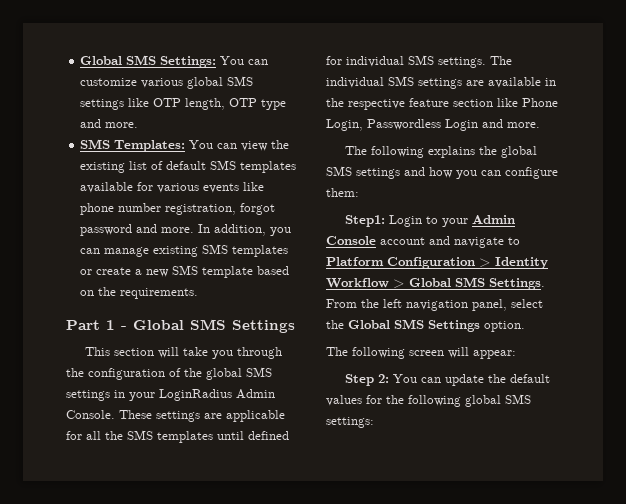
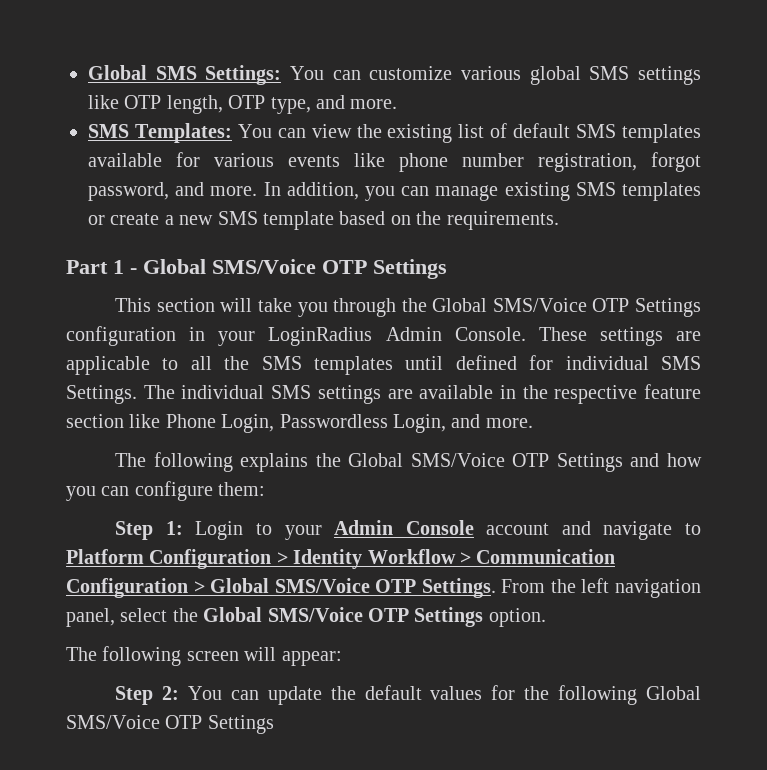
- Global SMS Settings: You can customize various global SMS settings like OTP length, OTP type and more.
+ Global SMS Settings: You can customize various global SMS settings like OTP length, OTP type, and more.
- SMS Templates: You can view the existing list of default SMS templates available for various events like phone number registration, forgot password and more.
+ SMS Templates: You can view the existing list of default SMS templates available for various events like phone number registration, forgot password, and more.
- Part 1 - Global SMS Settings
+ Part 1 - Global SMS/Voice OTP Settings
- This section will take you through the configuration of the global SMS settings in your LoginRadius Admin Console.
+ This section will take you through the Global SMS/Voice OTP Settings configuration in your LoginRadius Admin Console.
- These settings are applicable for all the SMS templates until defined for individual SMS settings.
+ These settings are applicable to all the SMS templates until defined for individual SMS Settings.
- The individual SMS settings are available in the respective feature section like Phone Login, Passwordless Login and more.
+ The individual SMS settings are available in the respective feature section like Phone Login, Passwordless Login, and more.
- The following explains the global SMS settings and how you can configure them:
+ The following explains the Global SMS/Voice OTP Settings and how you can configure them:
- Step1: Login to your Admin Console account and navigate to Platform Configuration > Identity Workflow > Global SMS Settings.
+ Step 1: Login to your Admin Console account and navigate to Platform Configuration > Identity Workflow > Communication Configuration > Global SMS/Voice OTP Settings.
- From the left navigation panel, select the Global SMS Settings option.
+ From the left navigation panel, select the Global SMS/Voice OTP Settings option.
- Step 2: You can update the default values for the following global SMS settings:
+ Step 2: You can update the default values for the following Global SMS/Voice OTP Settings

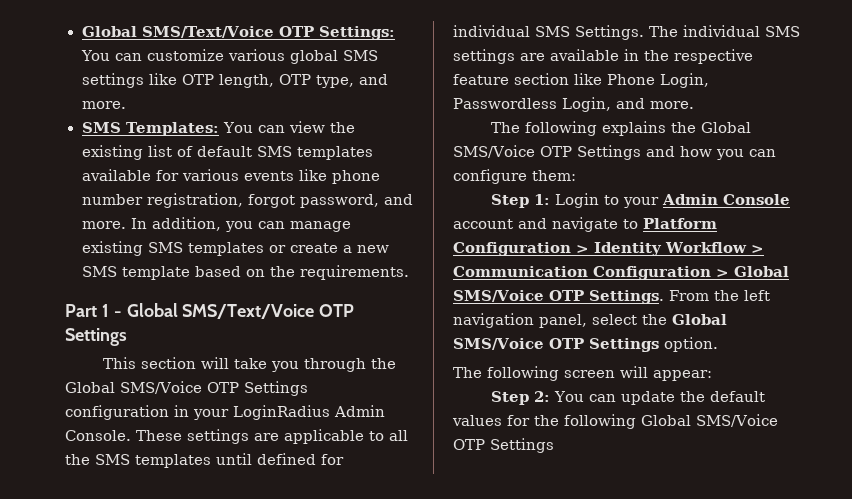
- Global SMS Settings: You can customize various global SMS settings like OTP length, OTP type, and more.
+ Global SMS/Text/Voice OTP Settings: You can customize various global SMS settings like OTP length, OTP type, and more.
- Part 1 - Global SMS/Voice OTP Settings
+ Part 1 - Global SMS/Text/Voice OTP Settings

